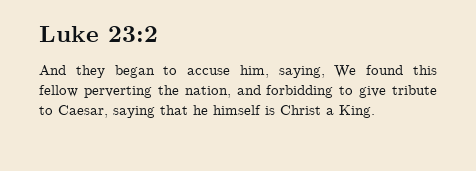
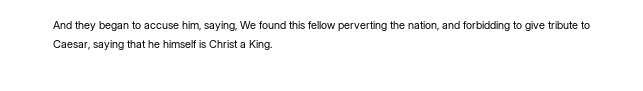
- Luke 23:2

